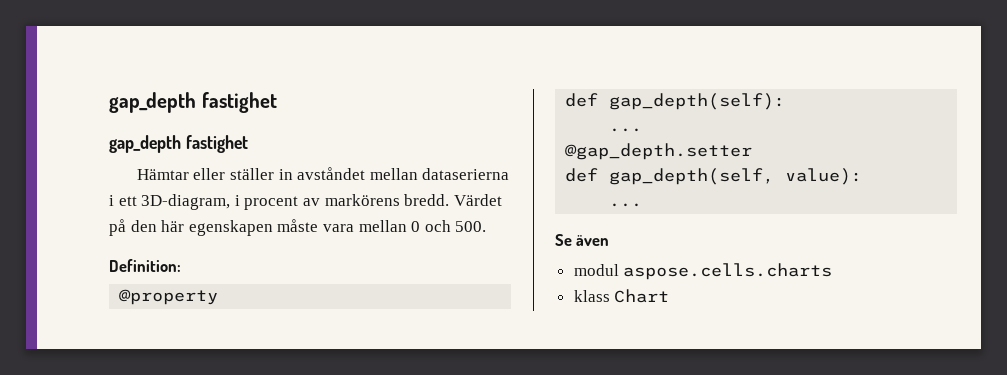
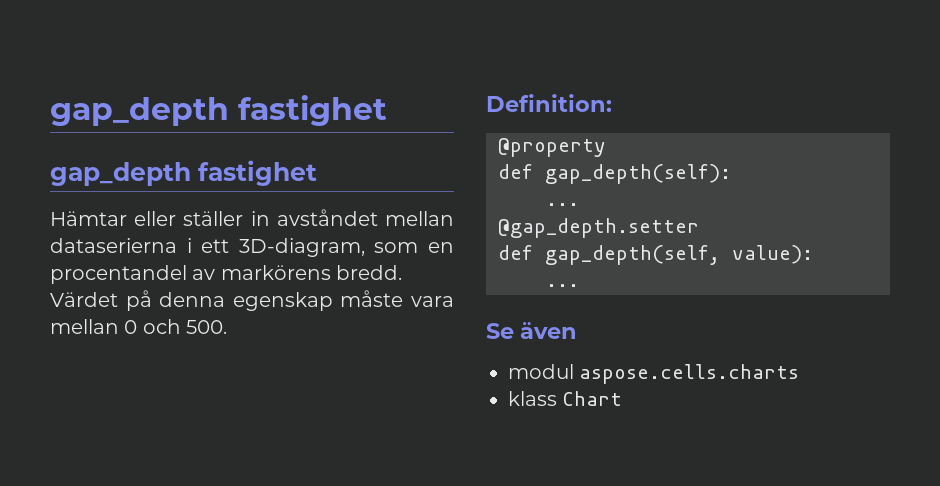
- Hämtar eller ställer in avståndet mellan dataserierna i ett 3D-diagram, i procent av markörens bredd.
+ Hämtar eller ställer in avståndet mellan dataserierna i ett 3D-diagram, som en procentandel av markörens bredd.
- Värdet på den här egenskapen måste vara mellan 0 och 500.
+ Värdet på denna egenskap måste vara mellan 0 och 500.

